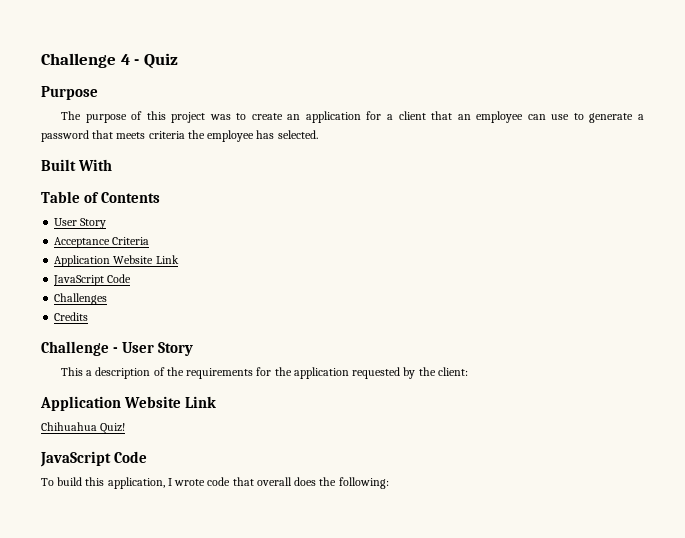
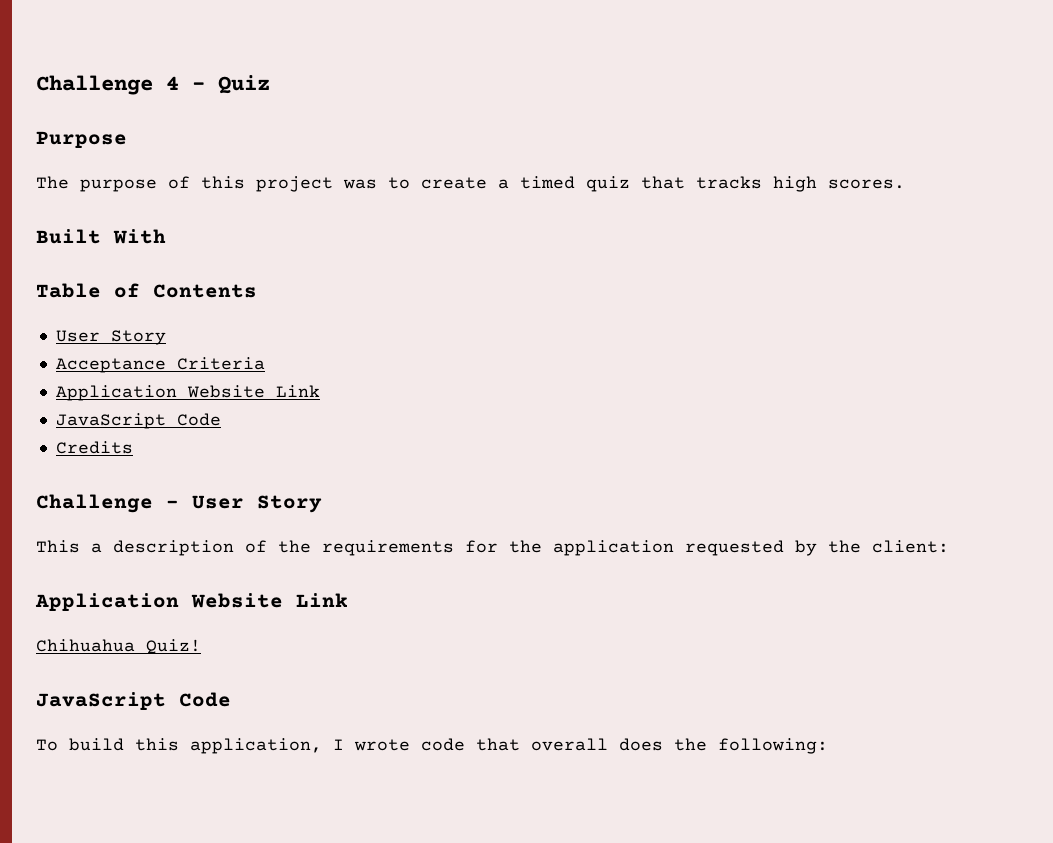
- The purpose of this project was to create an application for a client that an employee can use to generate a password that meets criteria the employee has selected.
+ The purpose of this project was to create a timed quiz that tracks high scores.
- Challenges

